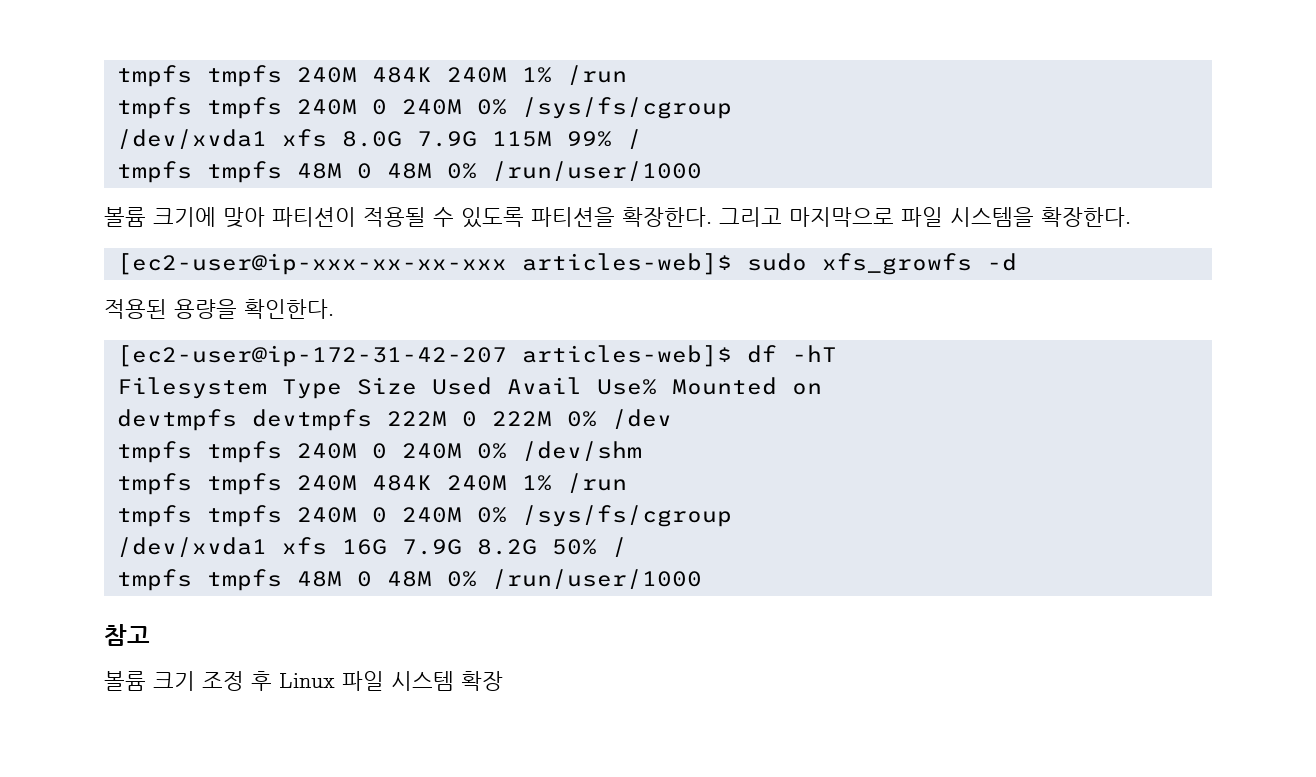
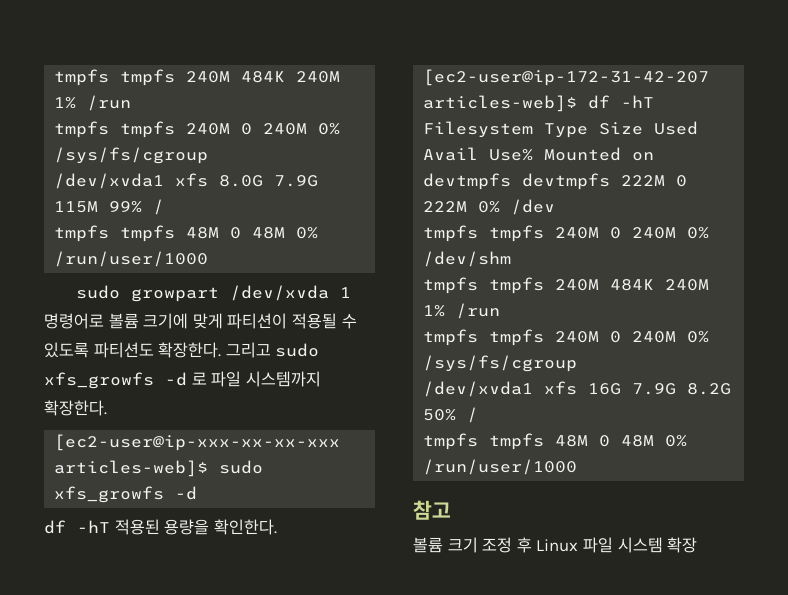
- 볼륨 크기에 맞아 파티션이 적용될 수 있도록 파티션을 확장한다.
+ sudo growpart /dev/xvda 1 명령어로 볼륨 크기에 맞게 파티션이 적용될 수 있도록 파티션도 확장한다.
- 그리고 마지막으로 파일 시스템을 확장한다.
+ 그리고 sudo xfs_growfs -d 로 파일 시스템까지 확장한다.
- 적용된 용량을 확인한다.
+ df -hT 적용된 용량을 확인한다.

